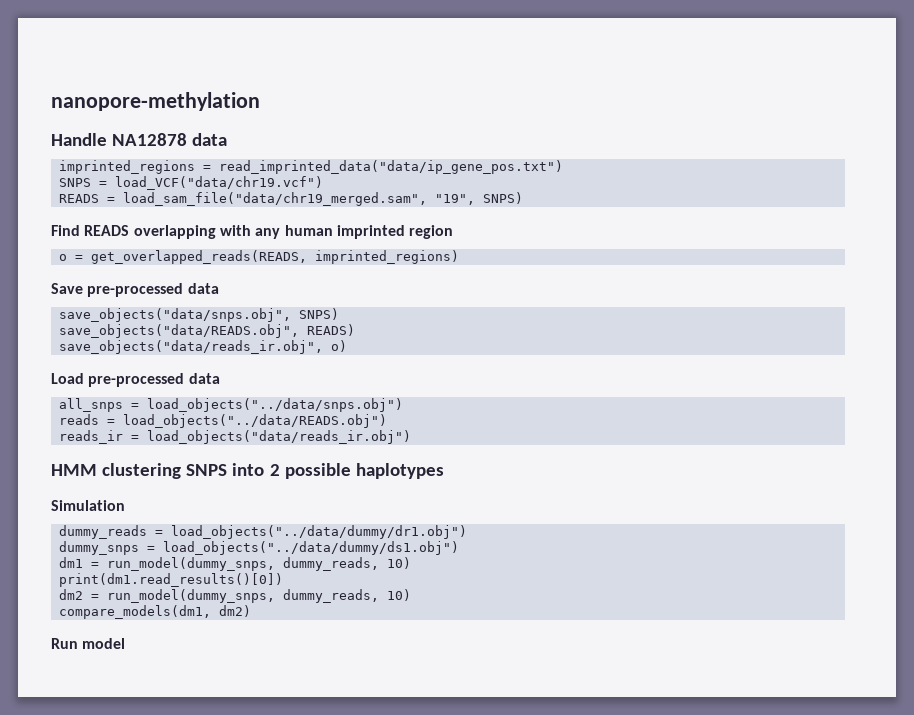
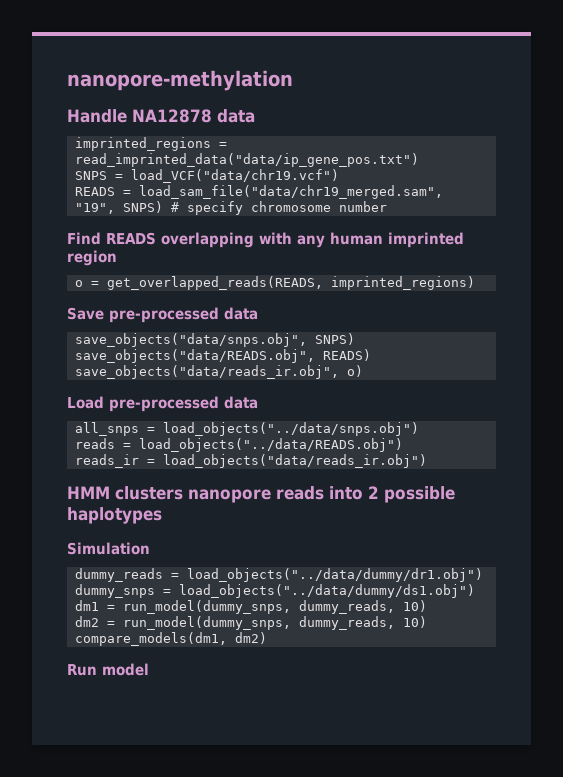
- READS = load_sam_file("data/chr19_merged.sam", "19", SNPS)
+ READS = load_sam_file("data/chr19_merged.sam", "19", SNPS) # specify chromosome number
- HMM clustering SNPS into 2 possible haplotypes
+ HMM clusters nanopore reads into 2 possible haplotypes
- print(dm1.read_results()[0])

